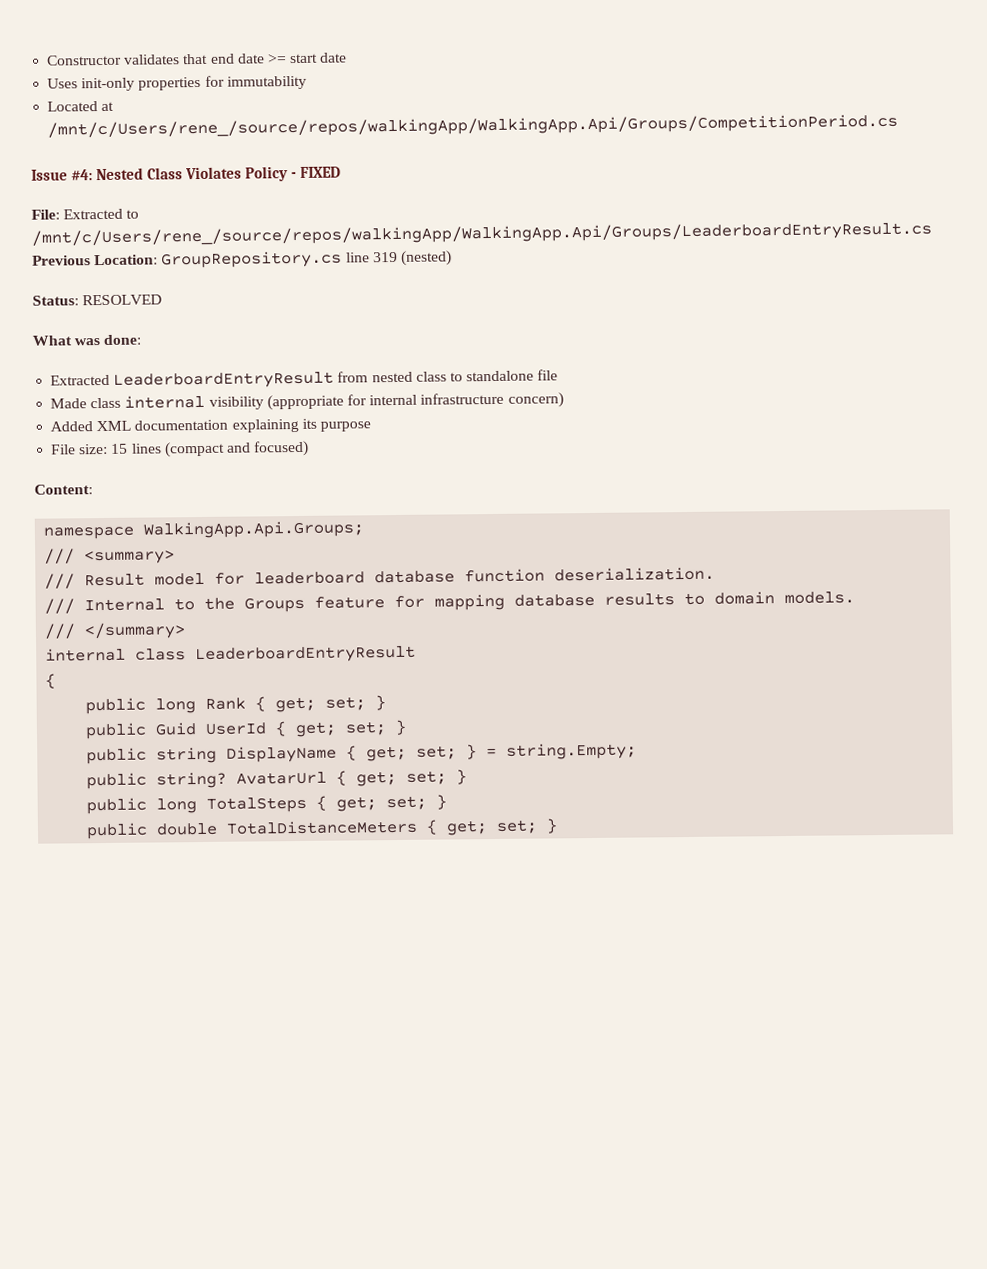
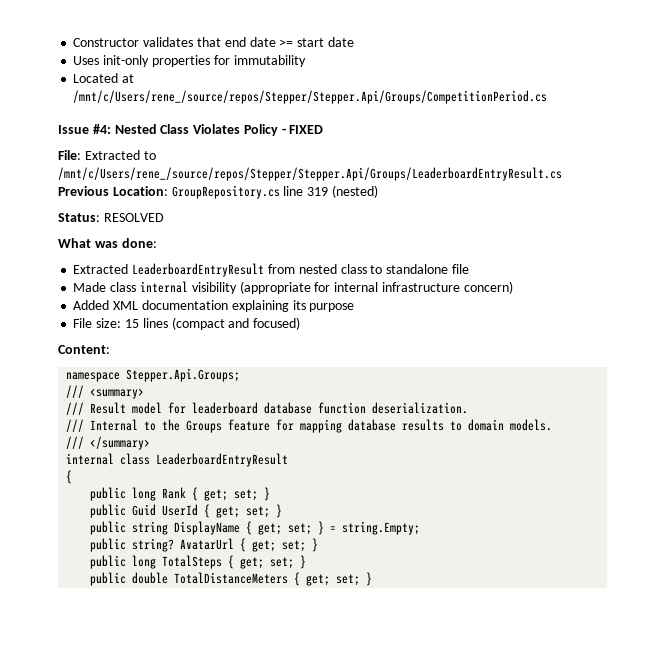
- Located at /mnt/c/Users/rene_/source/repos/walkingApp/WalkingApp.Api/Groups/CompetitionPeriod.cs
+ Located at /mnt/c/Users/rene_/source/repos/Stepper/Stepper.Api/Groups/CompetitionPeriod.cs
- File: Extracted to /mnt/c/Users/rene_/source/repos/walkingApp/WalkingApp.Api/Groups/LeaderboardEntryResult.cs Previous Location: GroupRepository.cs line 319 (nested)
+ File: Extracted to /mnt/c/Users/rene_/source/repos/Stepper/Stepper.Api/Groups/LeaderboardEntryResult.cs Previous Location: GroupRepository.cs line 319 (nested)
- namespace WalkingApp.Api.Groups;
+ namespace Stepper.Api.Groups;

